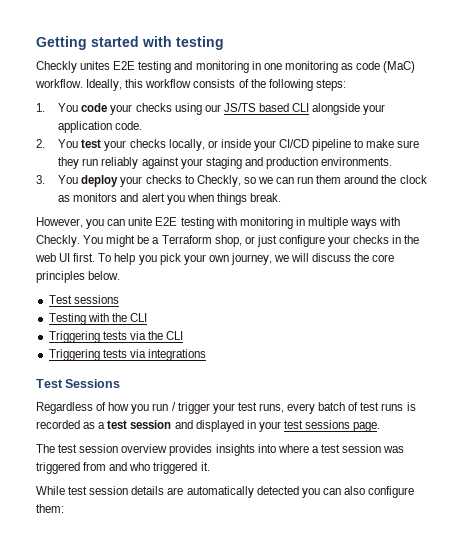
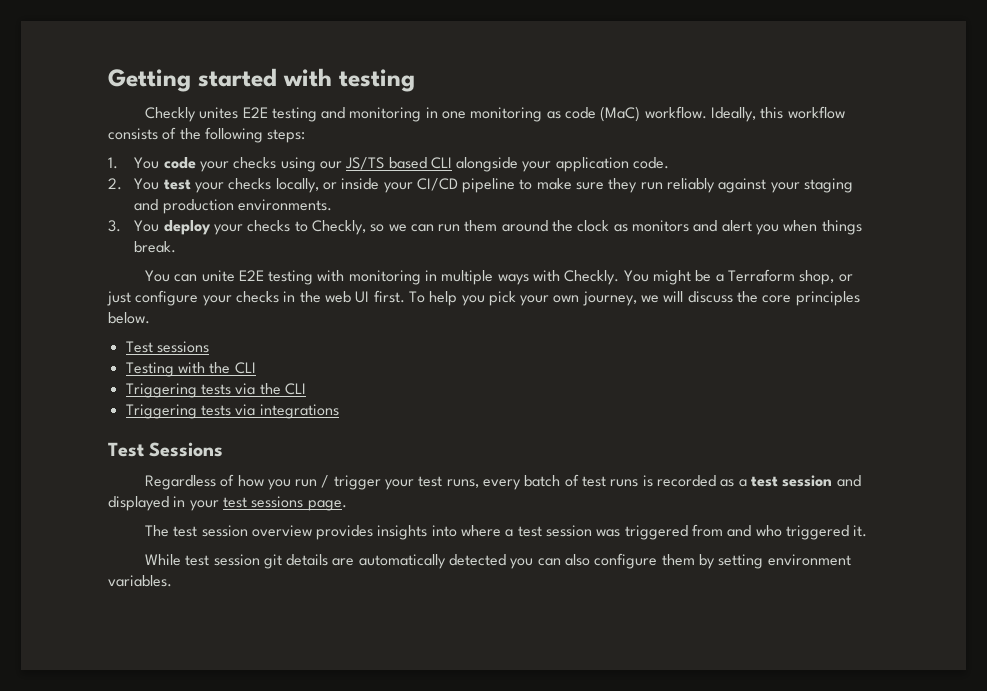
- However, you can unite E2E testing with monitoring in multiple ways with Checkly.
+ You can unite E2E testing with monitoring in multiple ways with Checkly.
- While test session details are automatically detected you can also configure them:
+ While test session git details are automatically detected you can also configure them by setting environment variables.

